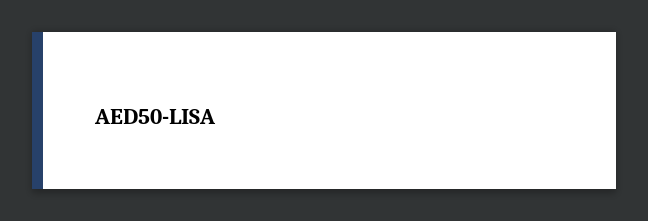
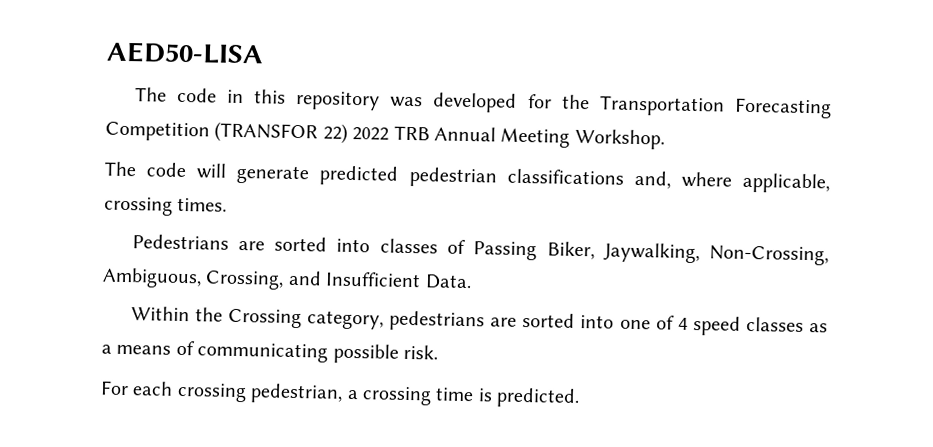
+ The code in this repository was developed for the Transportation Forecasting Competition (TRANSFOR 22) 2022 TRB Annual Meeting Workshop.
+ The code will generate predicted pedestrian classifications and, where applicable, crossing times.
+ Pedestrians are sorted into classes of Passing Biker, Jaywalking, Non-Crossing, Ambiguous, Crossing, and Insufficient Data.
+ Within the Crossing category, pedestrians are sorted into one of 4 speed classes as a means of communicating possible risk.
+ For each crossing pedestrian, a crossing time is predicted.

